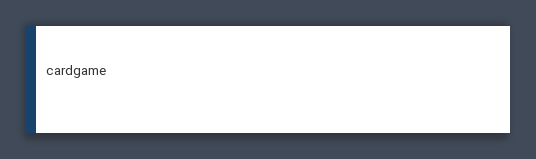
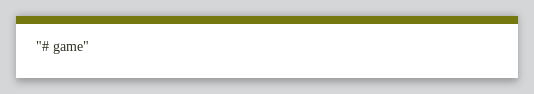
- cardgame
+ "# game"

